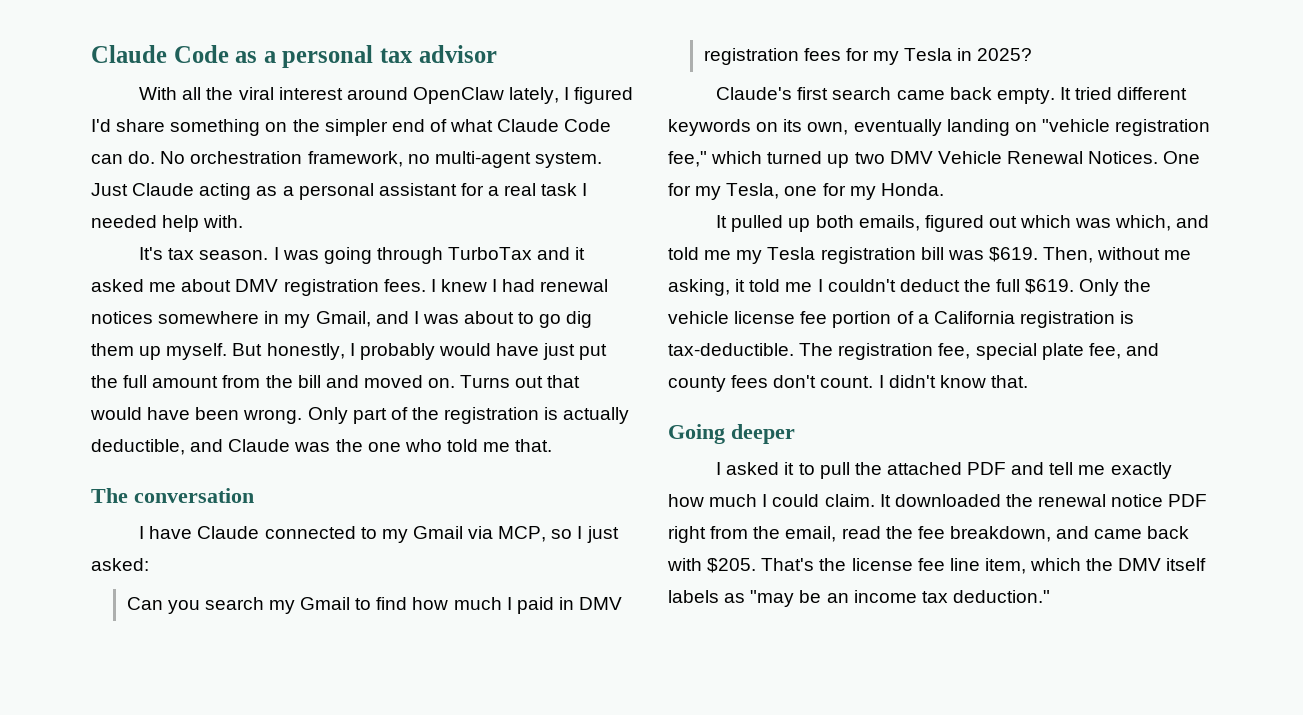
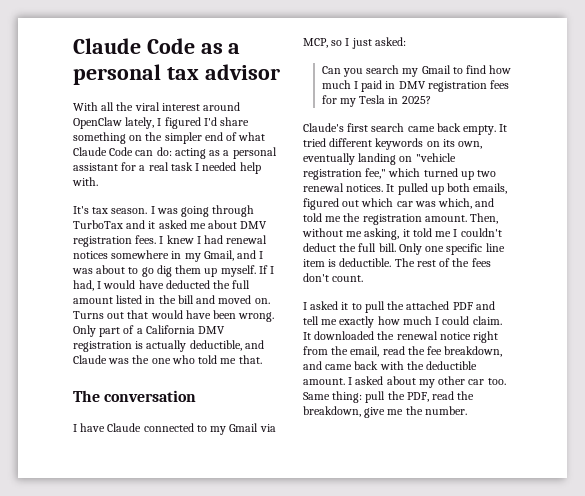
- With all the viral interest around OpenClaw lately, I figured I'd share something on the simpler end of what Claude Code can do. No orchestration framework, no multi-agent system. Just Claude acting as a personal assistant for a real task I needed help with.
+ With all the viral interest around OpenClaw lately, I figured I'd share something on the simpler end of what Claude Code can do: acting as a personal assistant for a real task I needed help with.
- But honestly, I probably would have just put the full amount from the bill and moved on.
+ If I had, I would have deducted the full amount listed in the bill and moved on.
- Only part of the registration is actually deductible, and Claude was the one who told me that.
+ Only part of a California DMV registration is actually deductible, and Claude was the one who told me that.
- It tried different keywords on its own, eventually landing on "vehicle registration fee," which turned up two DMV Vehicle Renewal Notices. One for my Tesla, one for my Honda.
- It pulled up both emails, figured out which was which, and told me my Tesla registration bill was $619.
+ It tried different keywords on its own, eventually landing on "vehicle registration fee," which turned up two renewal notices. It pulled up both emails, figured out which car was which, and told me the registration amount.
- Then, without me asking, it told me I couldn't deduct the full $619. Only the vehicle license fee portion of a California registration is tax-deductible. The registration fee, special plate fee, and county fees don't count. I didn't know that.
- Going deeper
+ Then, without me asking, it told me I couldn't deduct the full bill. Only one specific line item is deductible. The rest of the fees don't count.
- It downloaded the renewal notice PDF right from the email, read the fee breakdown, and came back with $205. That's the license fee line item, which the DMV itself labels as "may be an income tax deduction."
+ It downloaded the renewal notice right from the email, read the fee breakdown, and came back with the deductible amount. I asked about my other car too. Same thing: pull the PDF, read the breakdown, give me the number.

